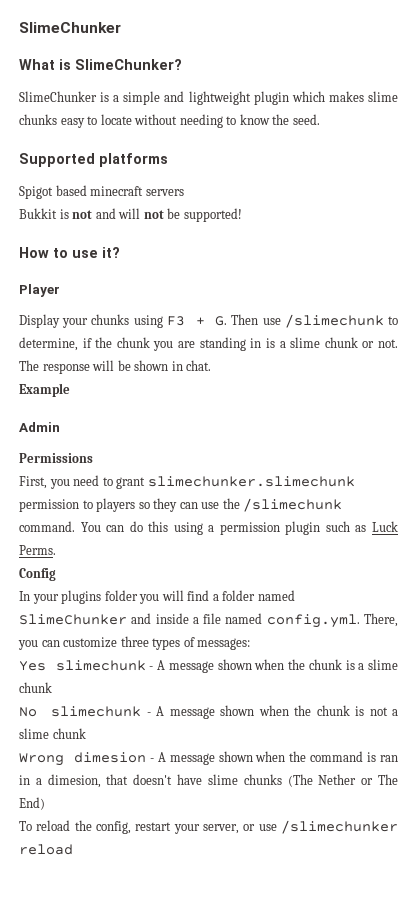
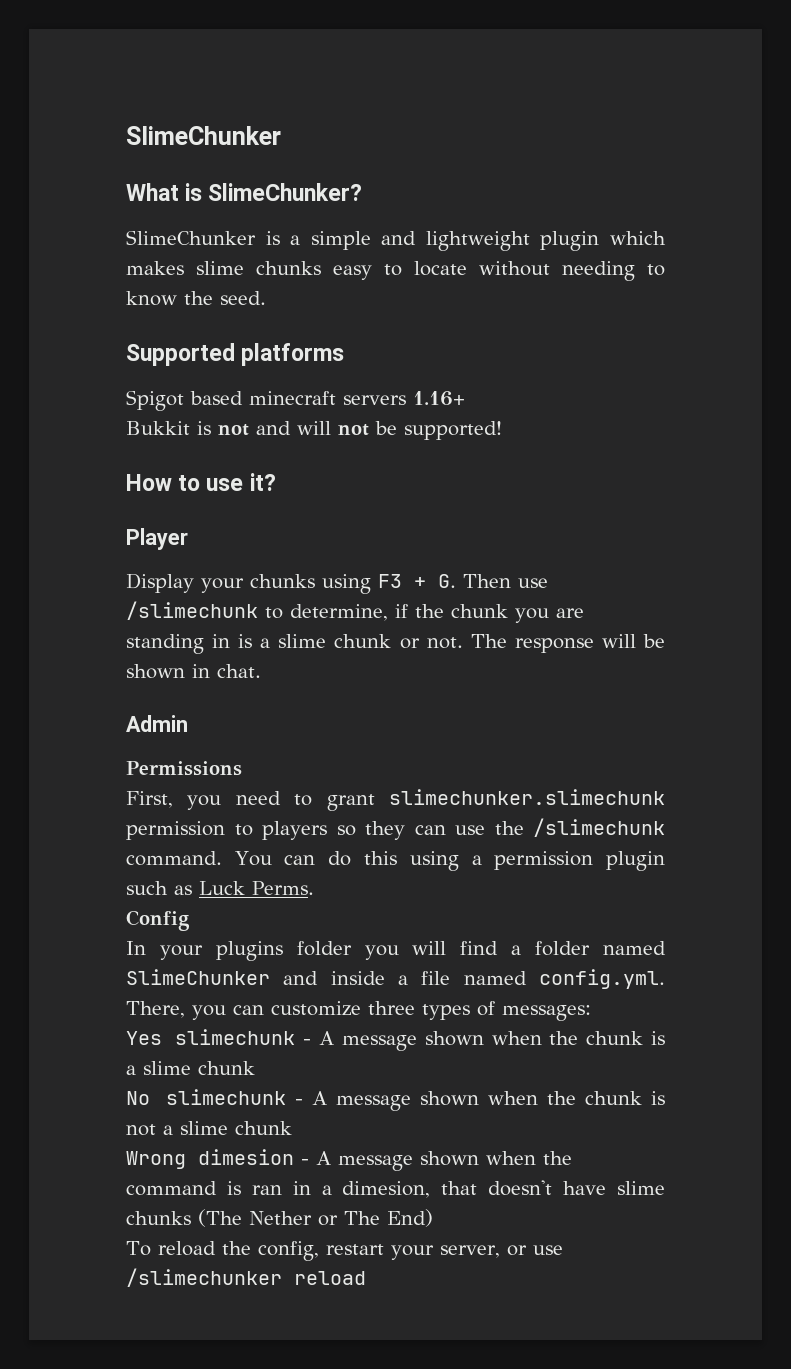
- Spigot based minecraft servers
+ Spigot based minecraft servers 1.16+
- Example

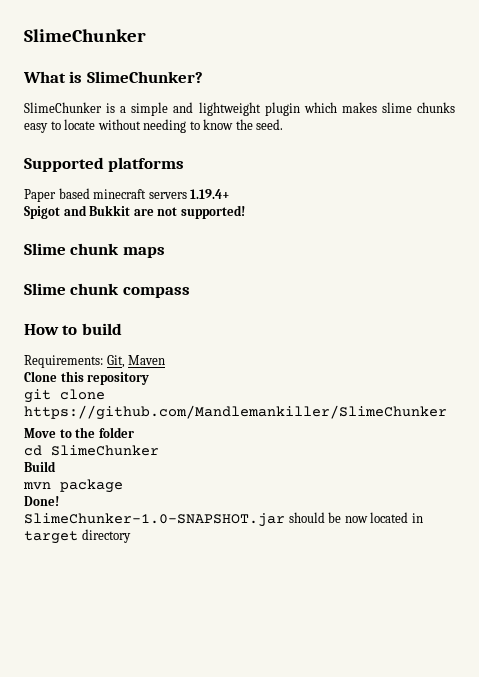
- Spigot based minecraft servers 1.16+
- Bukkit is not and will not be supported!
- How to use it?
- Player
- Display your chunks using F3 + G. Then use /slimechunk to determine, if the chunk you are standing in is a slime chunk or not. The response will be shown in chat.
- Admin
- Permissions
- First, you need to grant slimechunker.slimechunk permission to players so they can use the /slimechunk command. You can do this using a permission plugin such as Luck Perms.
- Config
- In your plugins folder you will find a folder named SlimeChunker and inside a file named config.yml. There, you can customize three types of messages:
- Yes slimechunk - A message shown when the chunk is a slime chunk
- No slimechunk - A message shown when the chunk is not a slime chunk
- Wrong dimesion - A message shown when the command is ran in a dimesion, that doesn't have slime chunks (The Nether or The End)
- To reload the config, restart your server, or use /slimechunker reload
+ Paper based minecraft servers 1.19.4+
+ Spigot and Bukkit are not supported!
+ Slime chunk maps
+ Slime chunk compass
+ How to build
+ Requirements: Git, Maven
+ Clone this repository
+ git clone https://github.com/Mandlemankiller/SlimeChunker
+ Move to the folder
+ cd SlimeChunker
+ Build
+ mvn package
+ Done!
+ SlimeChunker-1.0-SNAPSHOT.jar should be now located in target directory

